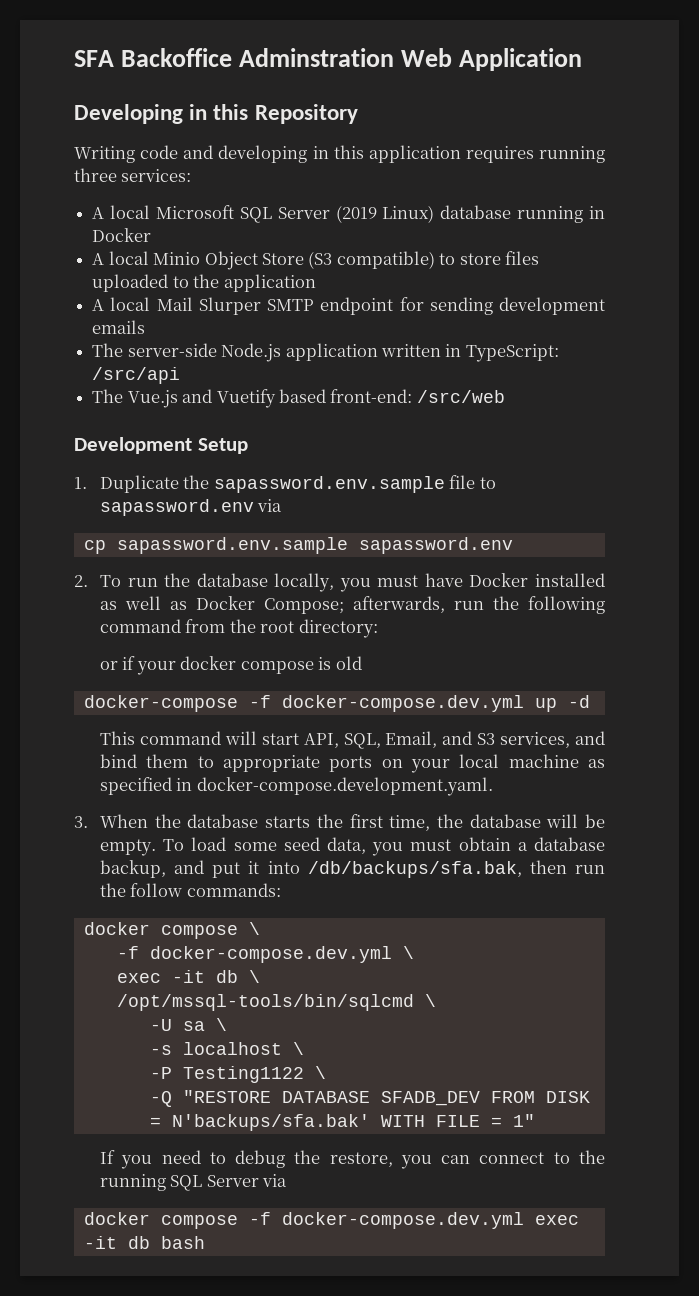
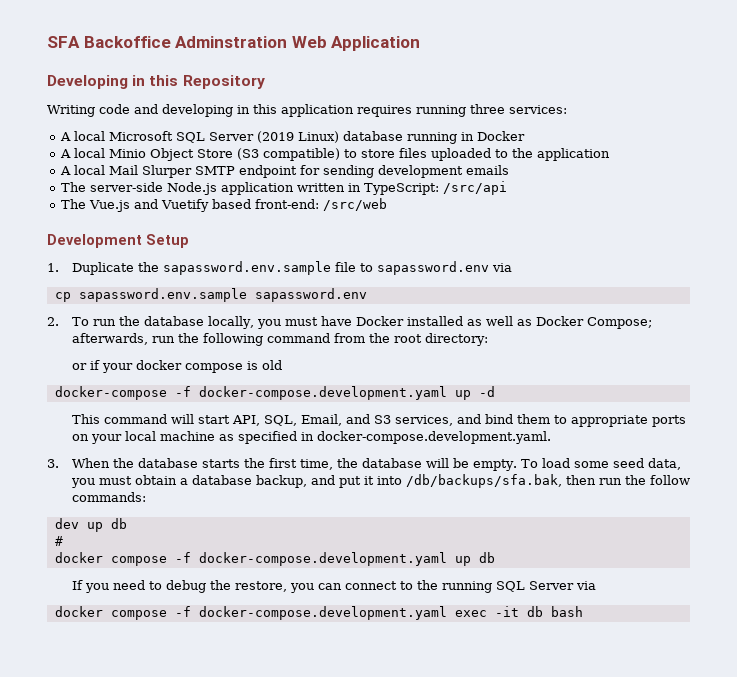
- docker-compose -f docker-compose.dev.yml up -d
+ docker-compose -f docker-compose.development.yaml up -d
- docker compose \
- -f docker-compose.dev.yml \
- exec -it db \
- /opt/mssql-tools/bin/sqlcmd \
- -U sa \
- -s localhost \
- -P Testing1122 \
- -Q "RESTORE DATABASE SFADB_DEV FROM DISK = N'backups/sfa.bak' WITH FILE = 1"
+ dev up db
+ #
+ docker compose -f docker-compose.development.yaml up db
- docker compose -f docker-compose.dev.yml exec -it db bash
+ docker compose -f docker-compose.development.yaml exec -it db bash

